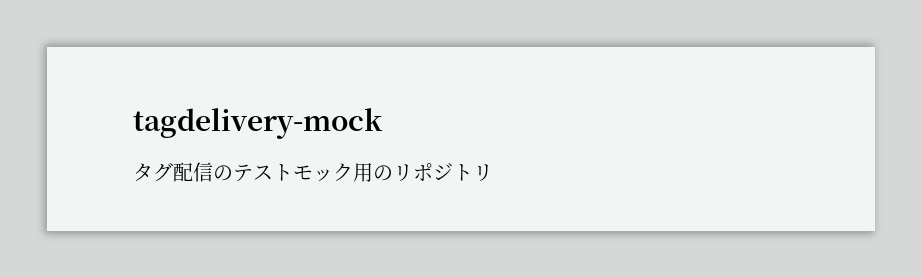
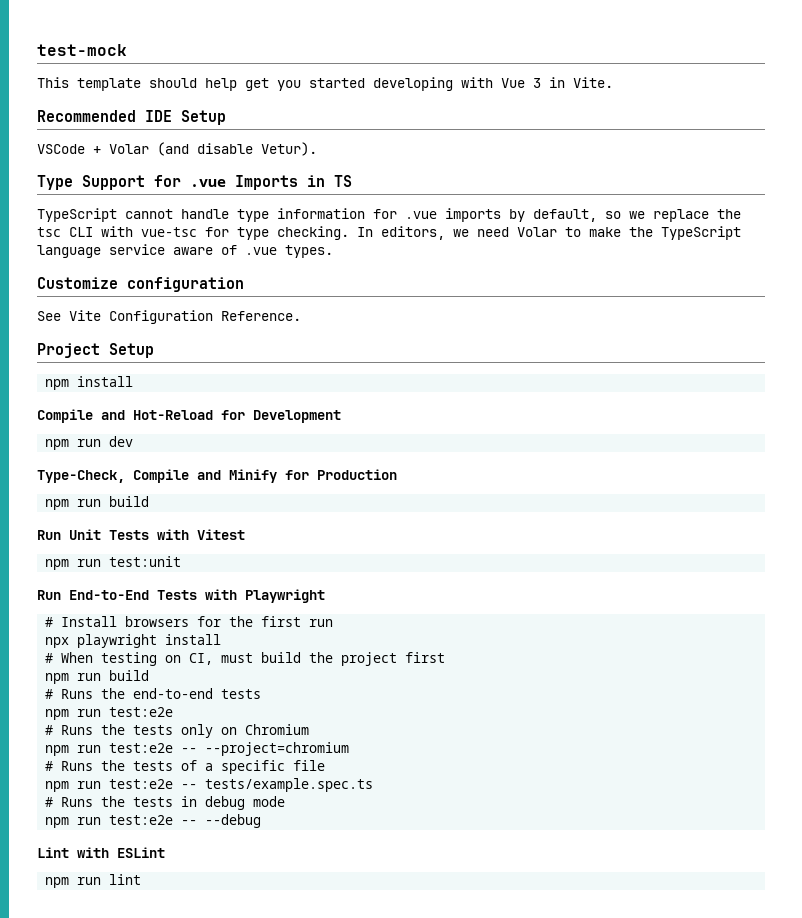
- tagdelivery-mock
- タグ配信のテストモック用のリポジトリ
+ test-mock
+ This template should help get you started developing with Vue 3 in Vite.
+ Recommended IDE Setup
+ VSCode + Volar (and disable Vetur).
+ Type Support for .vue Imports in TS
+ TypeScript cannot handle type information for .vue imports by default, so we replace the tsc CLI with vue-tsc for type checking. In editors, we need Volar to make the TypeScript language service aware of .vue types.
+ Customize configuration
+ See Vite Configuration Reference.
+ Project Setup
+ npm install
+ Compile and Hot-Reload for Development
+ npm run dev
+ Type-Check, Compile and Minify for Production
+ npm run build
+ Run Unit Tests with Vitest
+ npm run test:unit
+ Run End-to-End Tests with Playwright
+ # Install browsers for the first run
+ npx playwright install
+ # When testing on CI, must build the project first
+ npm run build
+ # Runs the end-to-end tests
+ npm run test:e2e
+ # Runs the tests only on Chromium
+ npm run test:e2e -- --project=chromium
+ # Runs the tests of a specific file
+ npm run test:e2e -- tests/example.spec.ts
+ # Runs the tests in debug mode
+ npm run test:e2e -- --debug
+ Lint with ESLint
+ npm run lint

